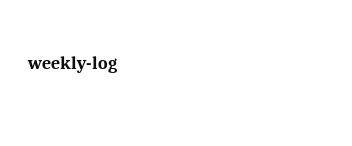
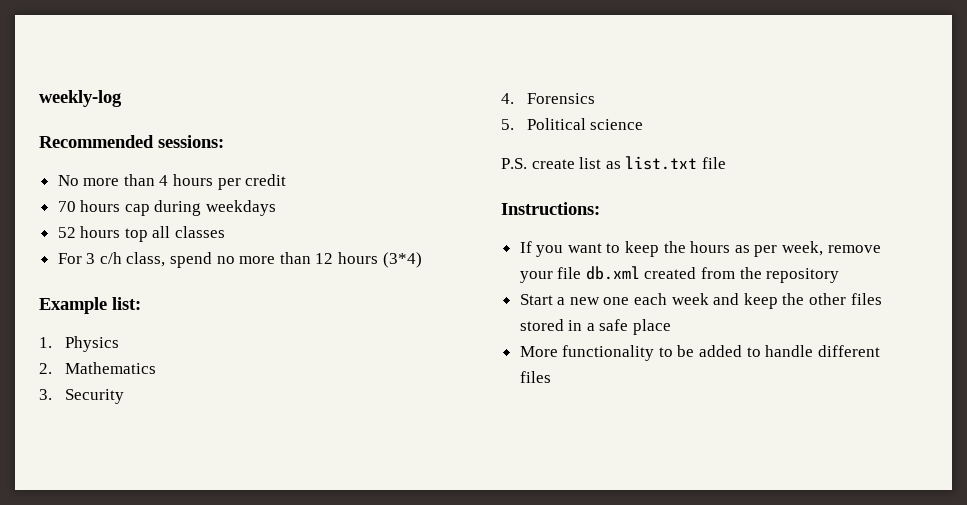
+ Recommended sessions:
+ No more than 4 hours per credit
+ 70 hours cap during weekdays
+ 52 hours top all classes
+ For 3 c/h class, spend no more than 12 hours (3*4)
+ Example list:
+ 1. Physics
+ 2. Mathematics
+ 3. Security
+ 4. Forensics
+ 5. Political science
+ P.S. create list as list.txt file
+ Instructions:
+ If you want to keep the hours as per week, remove your file db.xml created from the repository
+ Start a new one each week and keep the other files stored in a safe place
+ More functionality to be added to handle different files

